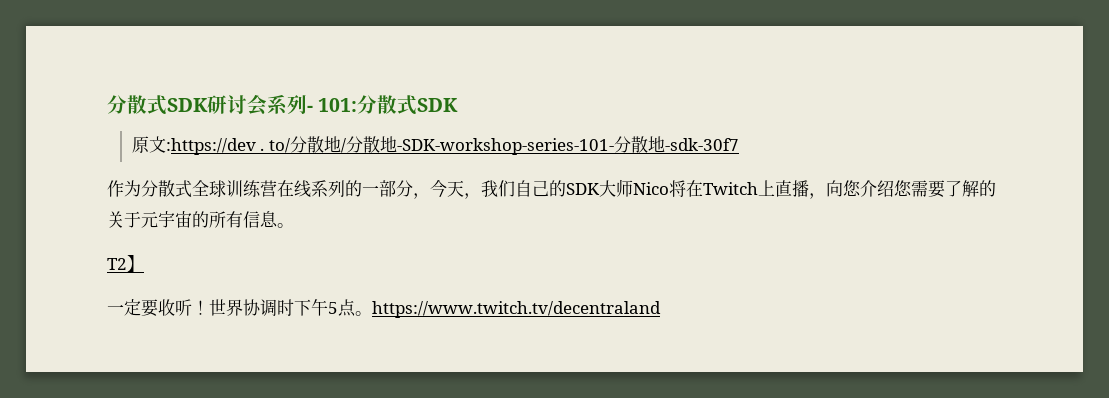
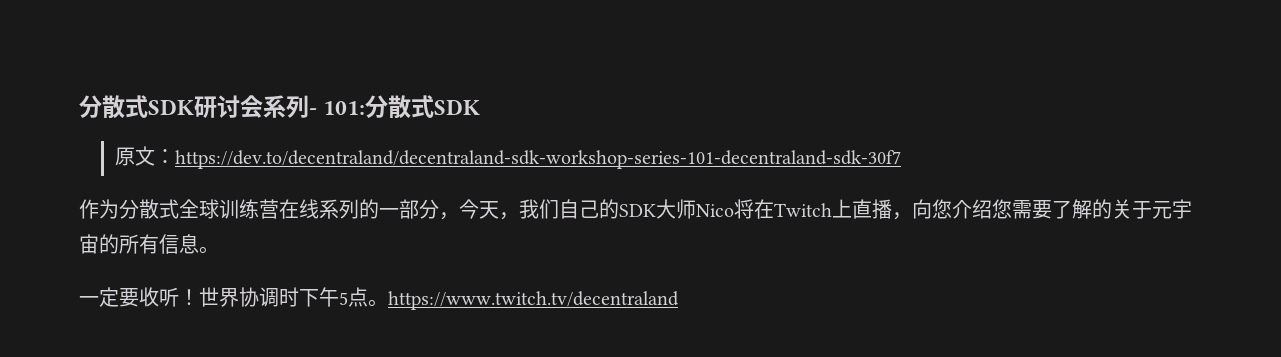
- 原文:https://dev . to/分散地/分散地-SDK-workshop-series-101-分散地-sdk-30f7
+ 原文：https://dev.to/decentraland/decentraland-sdk-workshop-series-101-decentraland-sdk-30f7
- T2】

